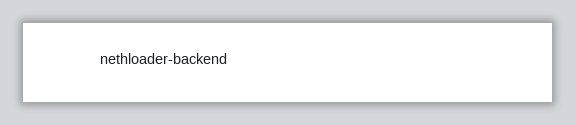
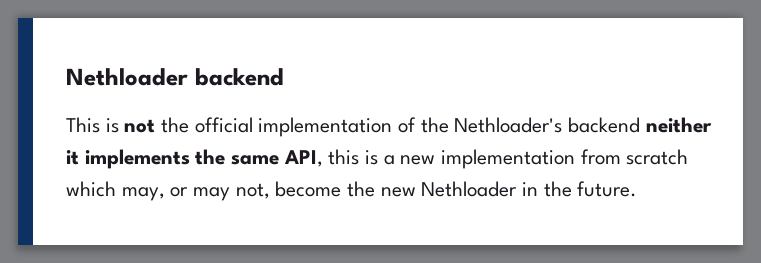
- nethloader-backend
+ Nethloader backend
+ This is not the official implementation of the Nethloader's backend neither it implements the same API, this is a new implementation from scratch which may, or may not, become the new Nethloader in the future.

